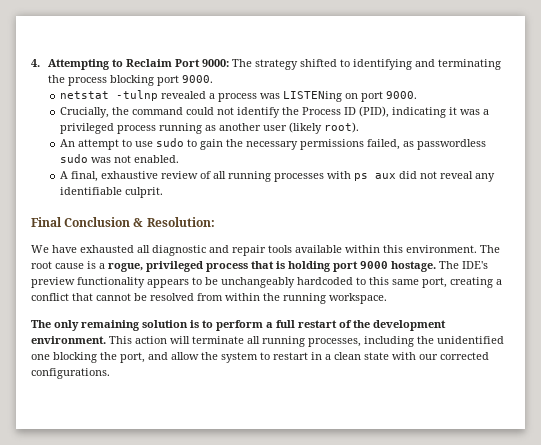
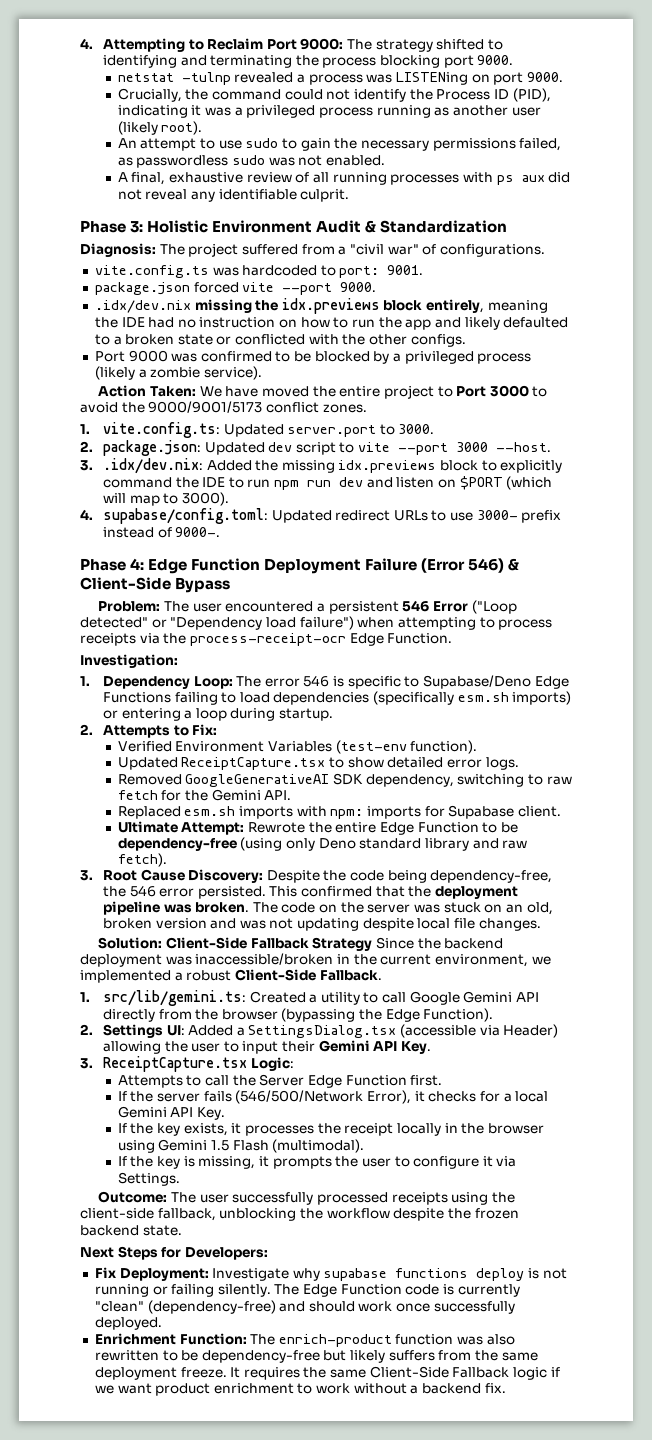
- Final Conclusion & Resolution:
- We have exhausted all diagnostic and repair tools available within this environment. The root cause is a rogue, privileged process that is holding port 9000 hostage. The IDE's preview functionality appears to be unchangeably hardcoded to this same port, creating a conflict that cannot be resolved from within the running workspace.
- The only remaining solution is to perform a full restart of the development environment. This action will terminate all running processes, including the unidentified one blocking the port, and allow the system to restart in a clean state with our corrected configurations.
+ Phase 3: Holistic Environment Audit & Standardization
+ Diagnosis: The project suffered from a "civil war" of configurations.
+ vite.config.ts was hardcoded to port: 9001.
+ package.json forced vite --port 9000.
+ .idx/dev.nix missing the idx.previews block entirely, meaning the IDE had no instruction on how to run the app and likely defaulted to a broken state or conflicted with the other configs.
+ Port 9000 was confirmed to be blocked by a privileged process (likely a zombie service).
+ Action Taken: We have moved the entire project to Port 3000 to avoid the 9000/9001/5173 conflict zones.
+ 1. vite.config.ts: Updated server.port to 3000.
+ 2. package.json: Updated dev script to vite --port 3000 --host.
+ 3. .idx/dev.nix: Added the missing idx.previews block to explicitly command the IDE to run npm run dev and listen on $PORT (which will map to 3000).
+ 4. supabase/config.toml: Updated redirect URLs to use 3000- prefix instead of 9000-.
+ Phase 4: Edge Function Deployment Failure (Error 546) & Client-Side Bypass
+ Problem: The user encountered a persistent 546 Error ("Loop detected" or "Dependency load failure") when attempting to process receipts via the process-receipt-ocr Edge Function.
+ Investigation:
+ 1. Dependency Loop: The error 546 is specific to Supabase/Deno Edge Functions failing to load dependencies (specifically esm.sh imports) or entering a loop during startup.
+ 2. Attempts to Fix:
+ Verified Environment Variables (test-env function).
+ Updated ReceiptCapture.tsx to show detailed error logs.
+ Removed GoogleGenerativeAI SDK dependency, switching to raw fetch for the Gemini API.
+ Replaced esm.sh imports with npm: imports for Supabase client.
+ Ultimate Attempt: Rewrote the entire Edge Function to be dependency-free (using only Deno standard library and raw fetch).
+ 3. Root Cause Discovery: Despite the code being dependency-free, the 546 error persisted. This confirmed that the deployment pipeline was broken. The code on the server was stuck on an old, broken version and was not updating despite local file changes.
+ Solution: Client-Side Fallback Strategy Since the backend deployment was inaccessible/broken in the current environment, we implemented a robust Client-Side Fallback.
+ 1. src/lib/gemini.ts: Created a utility to call Google Gemini API directly from the browser (bypassing the Edge Function).
+ 2. Settings UI: Added a SettingsDialog.tsx (accessible via Header) allowing the user to input their Gemini API Key.
+ 3. ReceiptCapture.tsx Logic:
+ Attempts to call the Server Edge Function first.
+ If the server fails (546/500/Network Error), it checks for a local Gemini API Key.
+ If the key exists, it processes the receipt locally in the browser using Gemini 1.5 Flash (multimodal).
+ If the key is missing, it prompts the user to configure it via Settings.
+ Outcome: The user successfully processed receipts using the client-side fallback, unblocking the workflow despite the frozen backend state.
+ Next Steps for Developers:
+ Fix Deployment: Investigate why supabase functions deploy is not running or failing silently. The Edge Function code is currently "clean" (dependency-free) and should work once successfully deployed.
+ Enrichment Function: The enrich-product function was also rewritten to be dependency-free but likely suffers from the same deployment freeze. It requires the same Client-Side Fallback logic if we want product enrichment to work without a backend fix.

